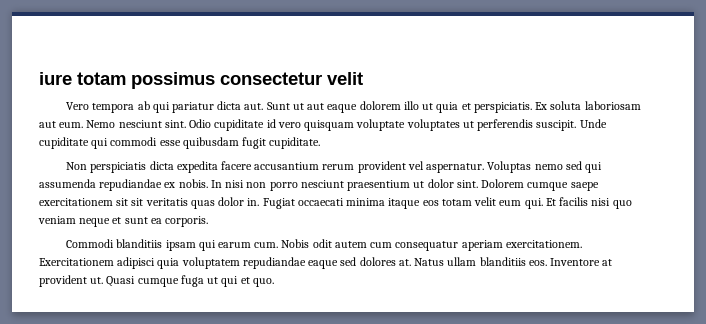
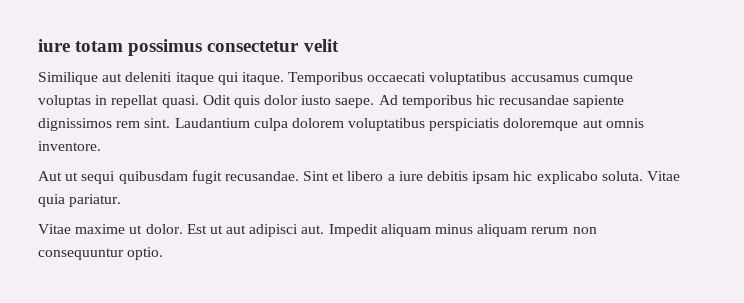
- Vero tempora ab qui pariatur dicta aut. Sunt ut aut eaque dolorem illo ut quia et perspiciatis. Ex soluta laboriosam aut eum. Nemo nesciunt sint. Odio cupiditate id vero quisquam voluptate voluptates ut perferendis suscipit. Unde cupiditate qui commodi esse quibusdam fugit cupiditate.
- Non perspiciatis dicta expedita facere accusantium rerum provident vel aspernatur. Voluptas nemo sed qui assumenda repudiandae ex nobis. In nisi non porro nesciunt praesentium ut dolor sint. Dolorem cumque saepe exercitationem sit sit veritatis quas dolor in. Fugiat occaecati minima itaque eos totam velit eum qui. Et facilis nisi quo veniam neque et sunt ea corporis.
- Commodi blanditiis ipsam qui earum cum. Nobis odit autem cum consequatur aperiam exercitationem. Exercitationem adipisci quia voluptatem repudiandae eaque sed dolores at. Natus ullam blanditiis eos. Inventore at provident ut. Quasi cumque fuga ut qui et quo.
+ Similique aut deleniti itaque qui itaque. Temporibus occaecati voluptatibus accusamus cumque voluptas in repellat quasi. Odit quis dolor iusto saepe. Ad temporibus hic recusandae sapiente dignissimos rem sint. Laudantium culpa dolorem voluptatibus perspiciatis doloremque aut omnis inventore.
+ Aut ut sequi quibusdam fugit recusandae. Sint et libero a iure debitis ipsam hic explicabo soluta. Vitae quia pariatur.
+ Vitae maxime ut dolor. Est ut aut adipisci aut. Impedit aliquam minus aliquam rerum non consequuntur optio.

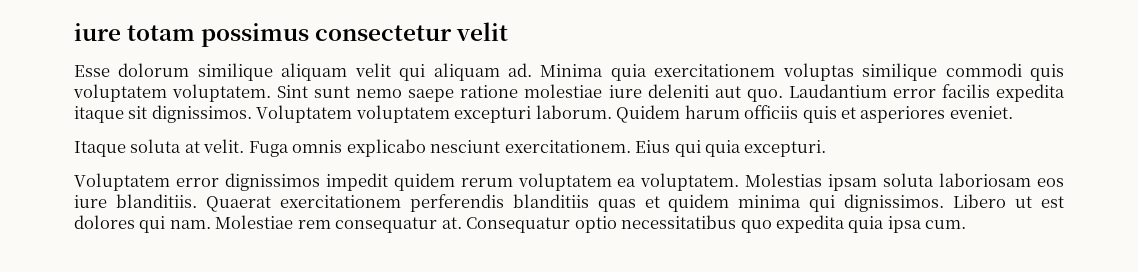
- Similique aut deleniti itaque qui itaque. Temporibus occaecati voluptatibus accusamus cumque voluptas in repellat quasi. Odit quis dolor iusto saepe. Ad temporibus hic recusandae sapiente dignissimos rem sint. Laudantium culpa dolorem voluptatibus perspiciatis doloremque aut omnis inventore.
- Aut ut sequi quibusdam fugit recusandae. Sint et libero a iure debitis ipsam hic explicabo soluta. Vitae quia pariatur.
- Vitae maxime ut dolor. Est ut aut adipisci aut. Impedit aliquam minus aliquam rerum non consequuntur optio.
+ Esse dolorum similique aliquam velit qui aliquam ad. Minima quia exercitationem voluptas similique commodi quis voluptatem voluptatem. Sint sunt nemo saepe ratione molestiae iure deleniti aut quo. Laudantium error facilis expedita itaque sit dignissimos. Voluptatem voluptatem excepturi laborum. Quidem harum officiis quis et asperiores eveniet.
+ Itaque soluta at velit. Fuga omnis explicabo nesciunt exercitationem. Eius qui quia excepturi.
+ Voluptatem error dignissimos impedit quidem rerum voluptatem ea voluptatem. Molestias ipsam soluta laboriosam eos iure blanditiis. Quaerat exercitationem perferendis blanditiis quas et quidem minima qui dignissimos. Libero ut est dolores qui nam. Molestiae rem consequatur at. Consequatur optio necessitatibus quo expedita quia ipsa cum.

